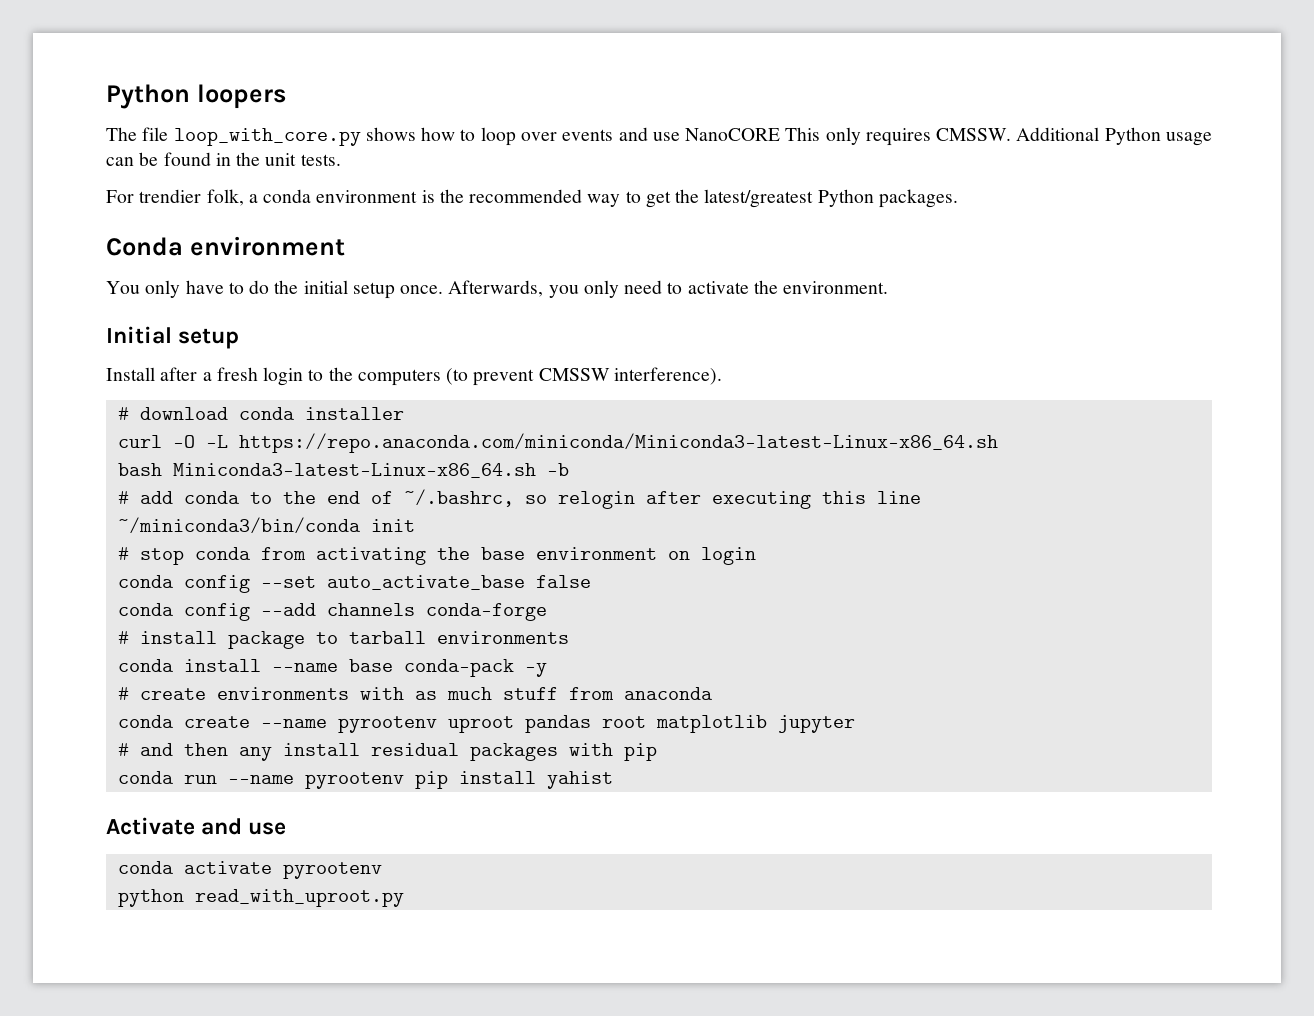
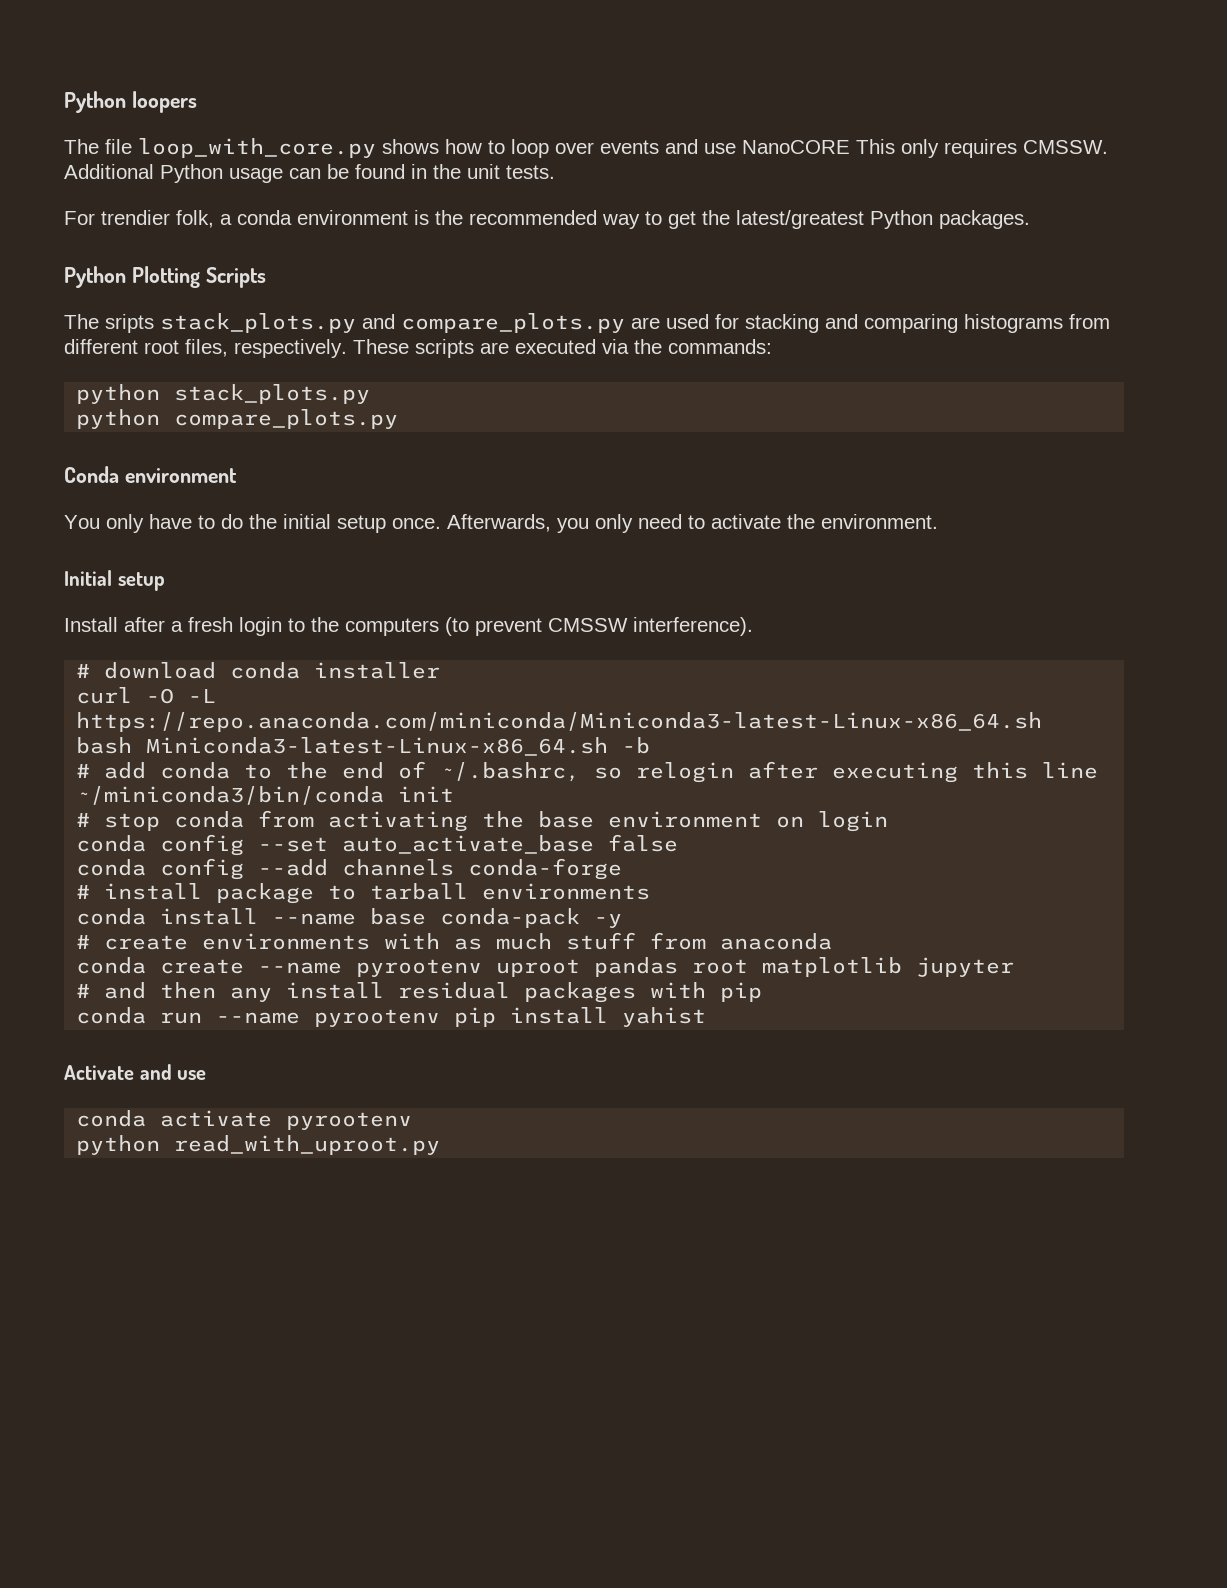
+ Python Plotting Scripts
+ The sripts stack_plots.py and compare_plots.py are used for stacking and comparing histograms from different root files, respectively. These scripts are executed via the commands:
+ python stack_plots.py
+ python compare_plots.py

